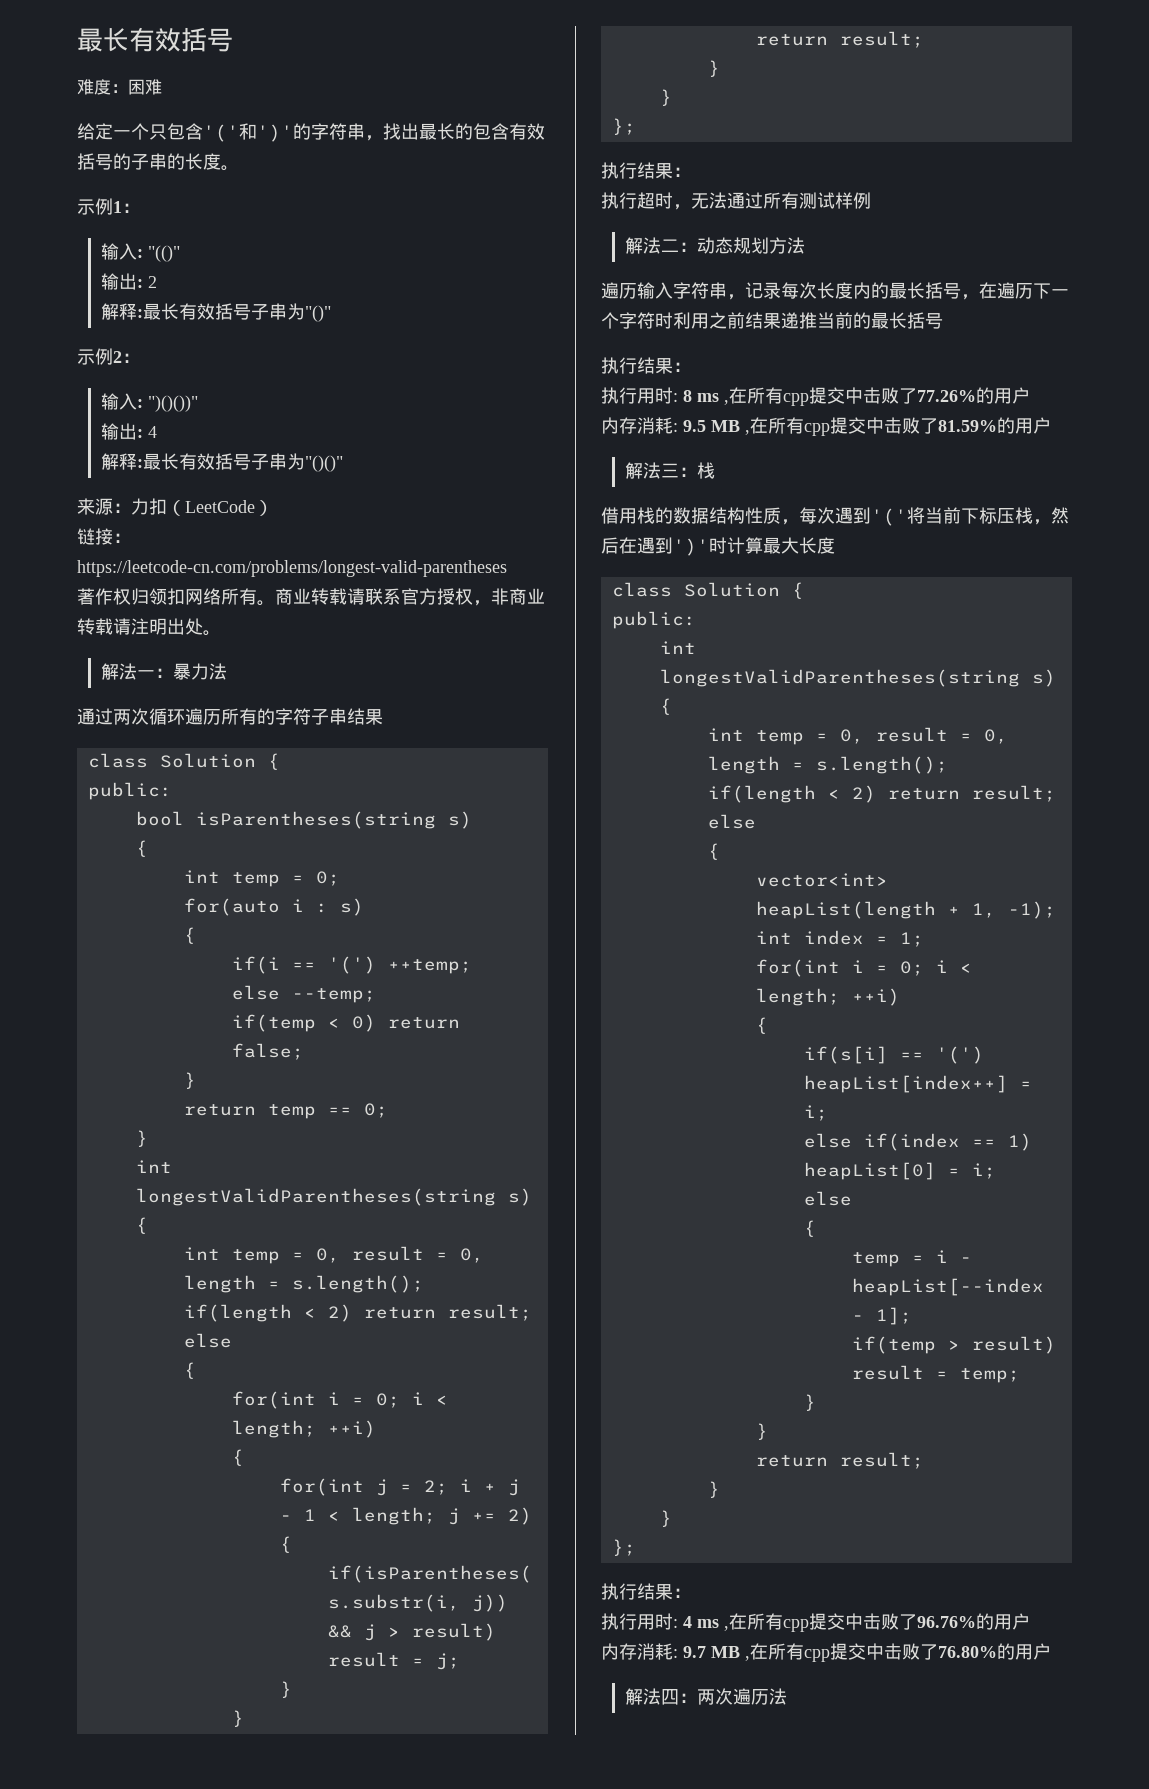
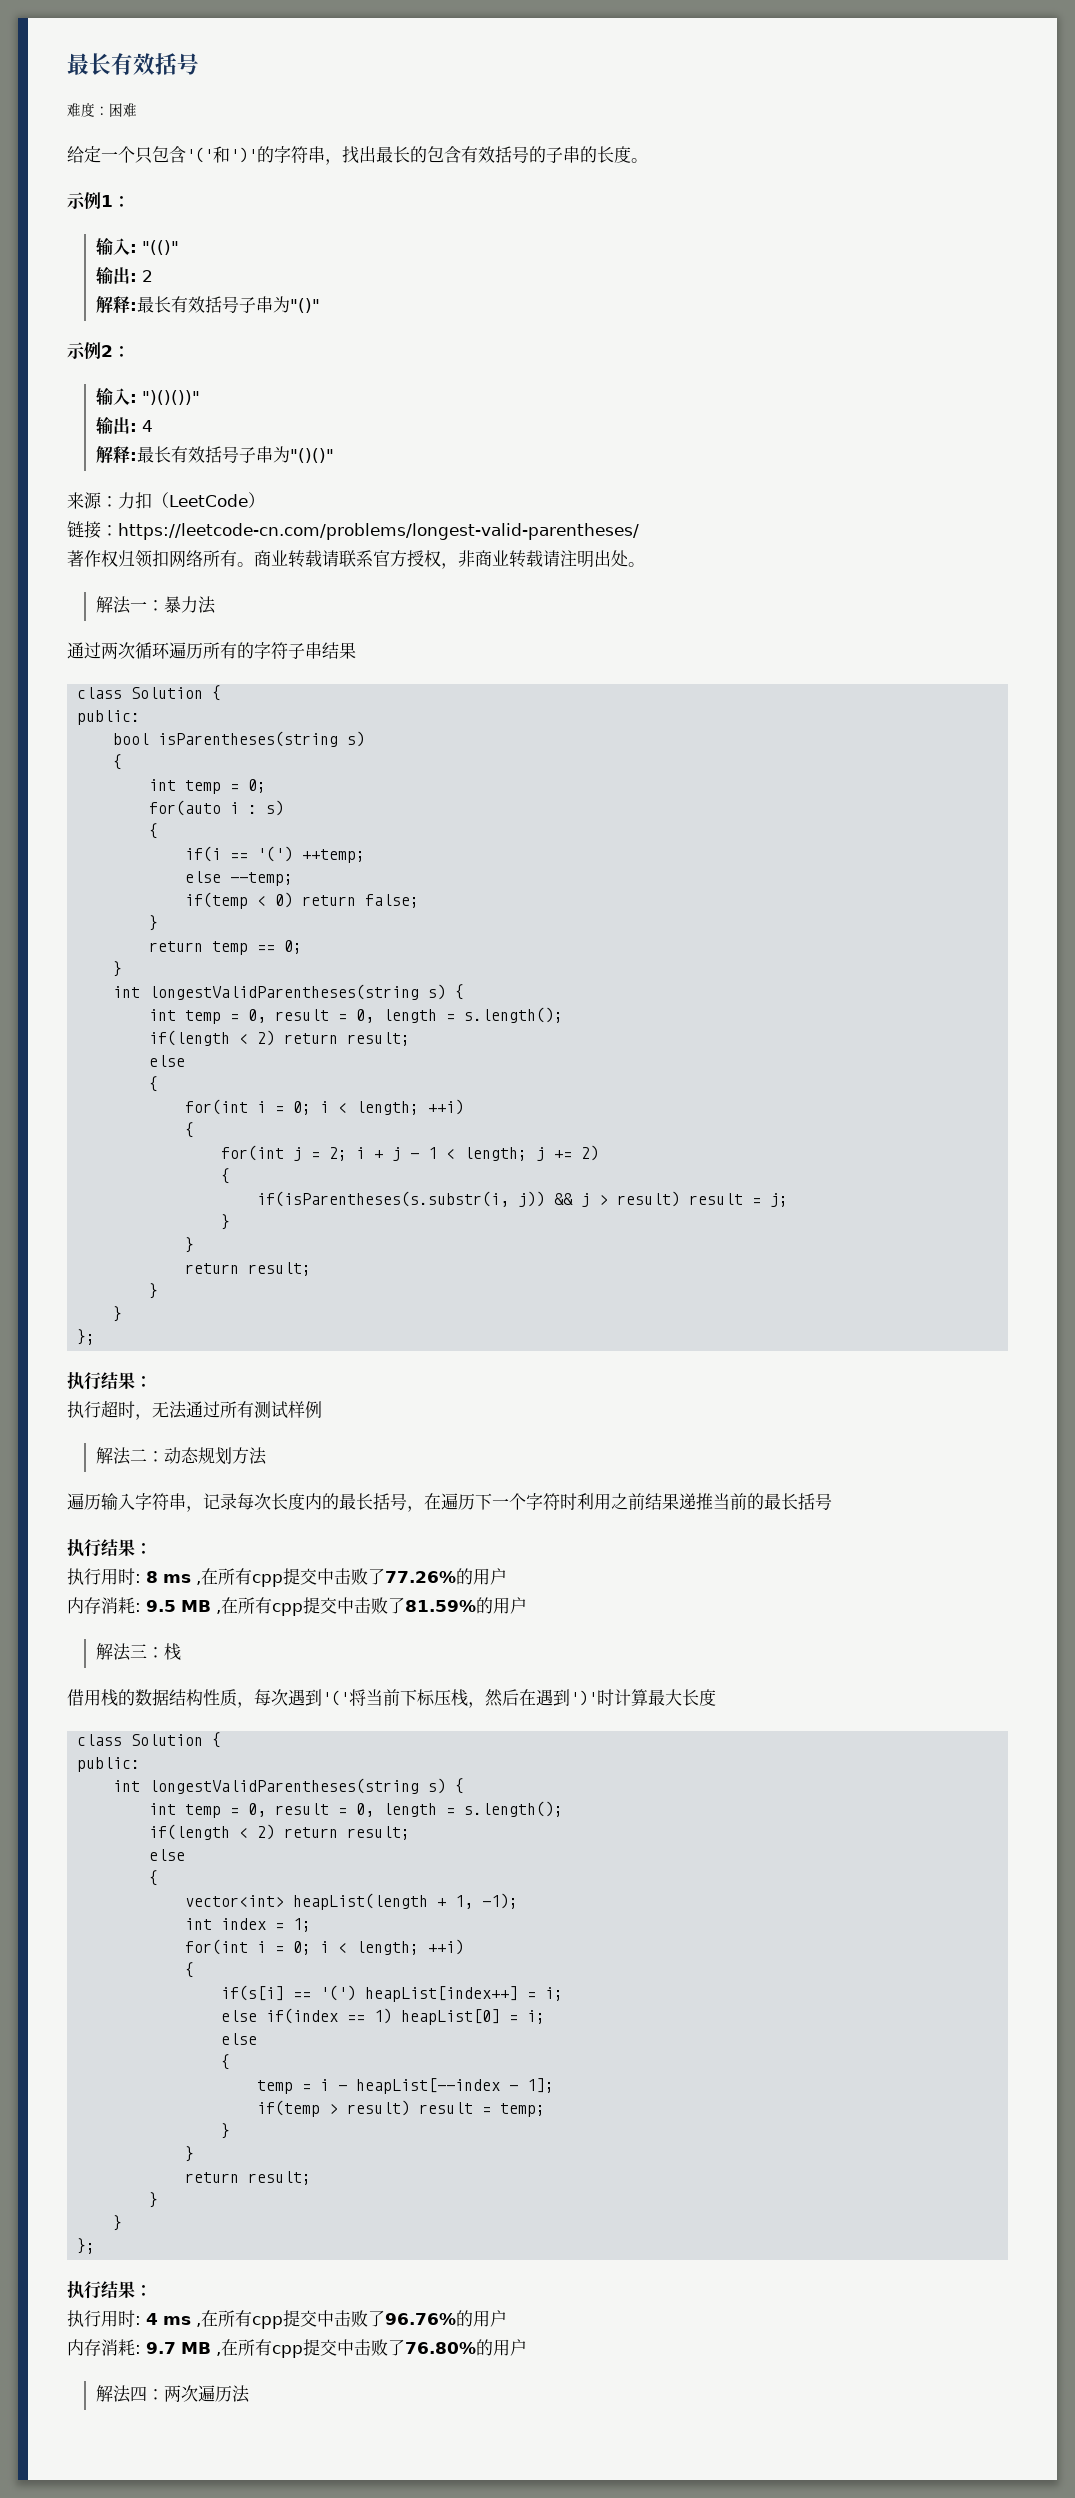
- 链接：https://leetcode-cn.com/problems/longest-valid-parentheses
+ 链接：https://leetcode-cn.com/problems/longest-valid-parentheses/

